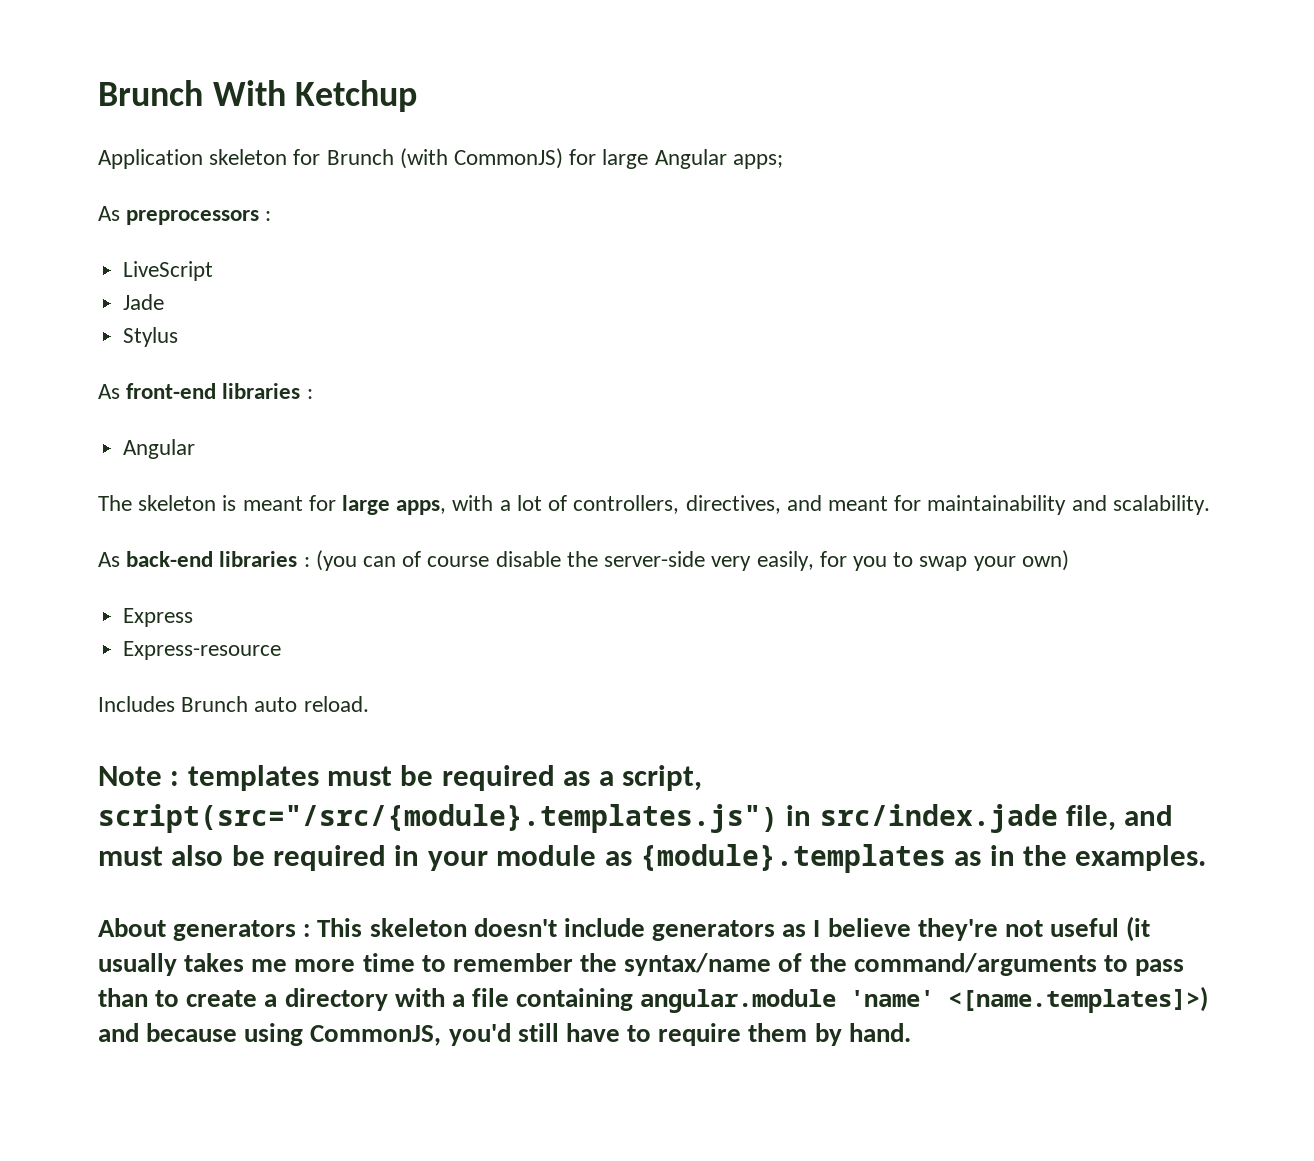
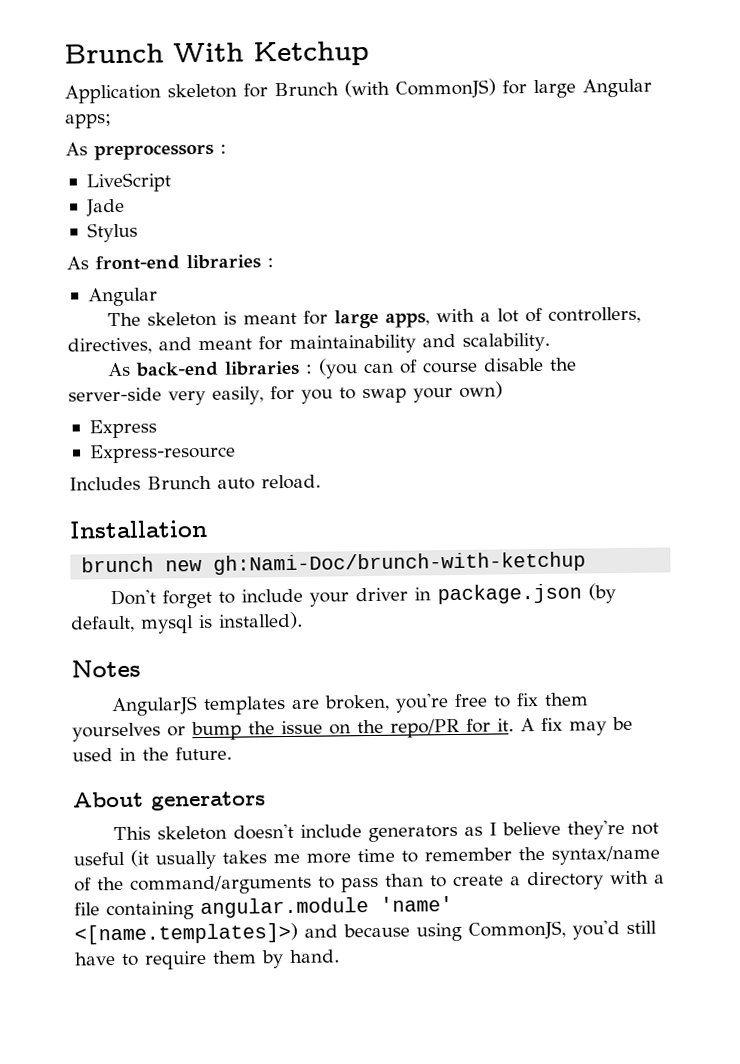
- Note : templates must be required as a script, script(src="/src/{module}.templates.js") in src/index.jade file, and must also be required in your module as {module}.templates as in the examples.
+ Installation
+ brunch new gh:Nami-Doc/brunch-with-ketchup
+ Don't forget to include your driver in package.json (by default, mysql is installed).
+ Notes
+ AngularJS templates are broken, you're free to fix them yourselves or bump the issue on the repo/PR for it. A fix may be used in the future.
- About generators : This skeleton doesn't include generators as I believe they're not useful (it usually takes me more time to remember the syntax/name of the command/arguments to pass than to create a directory with a file containing angular.module 'name' <[name.templates]>) and because using CommonJS, you'd still have to require them by hand.
+ About generators
+ This skeleton doesn't include generators as I believe they're not useful (it usually takes me more time to remember the syntax/name of the command/arguments to pass than to create a directory with a file containing angular.module 'name' <[name.templates]>) and because using CommonJS, you'd still have to require them by hand.

